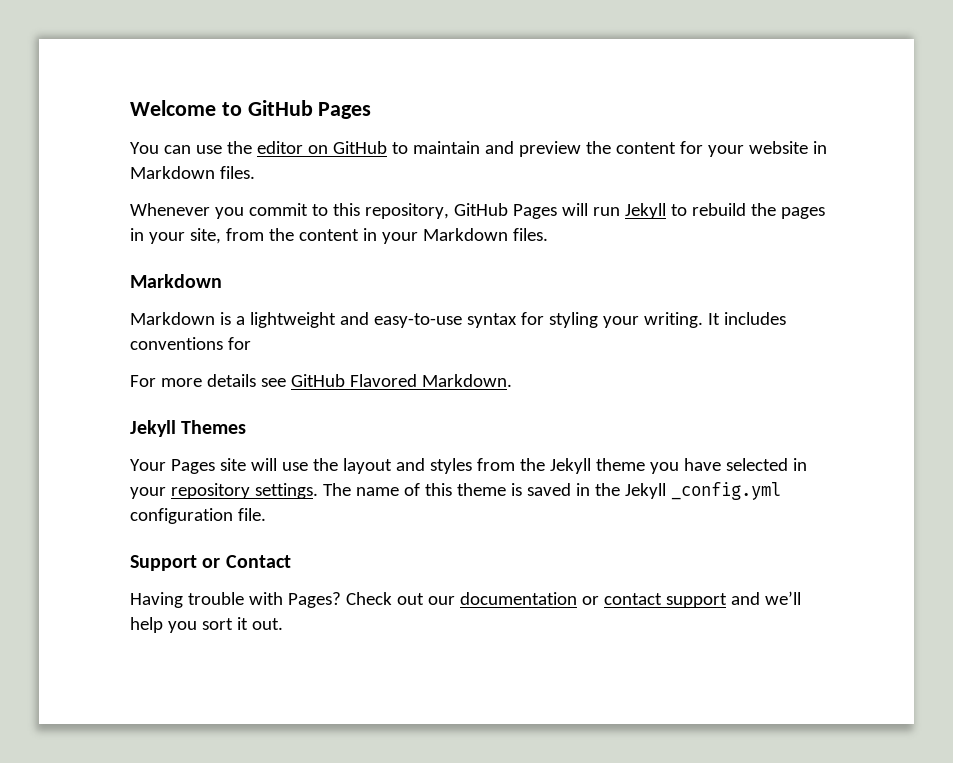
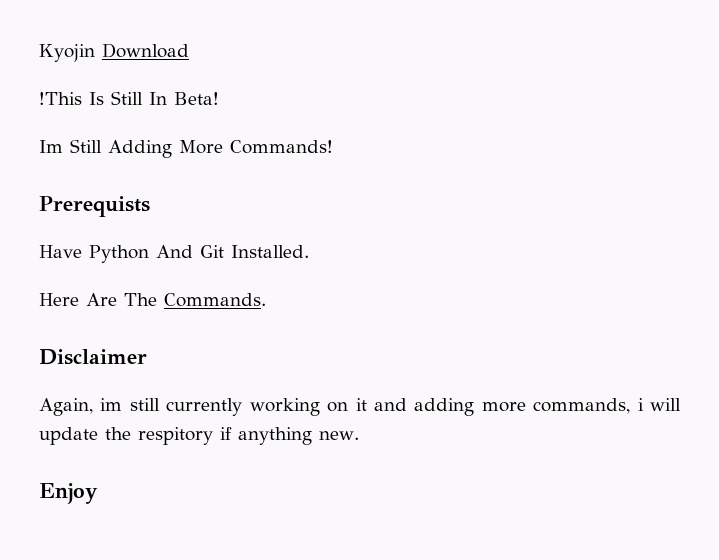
- Welcome to GitHub Pages
- You can use the editor on GitHub to maintain and preview the content for your website in Markdown files.
- Whenever you commit to this repository, GitHub Pages will run Jekyll to rebuild the pages in your site, from the content in your Markdown files.
- Markdown
- Markdown is a lightweight and easy-to-use syntax for styling your writing. It includes conventions for
- For more details see GitHub Flavored Markdown.
- Jekyll Themes
- Your Pages site will use the layout and styles from the Jekyll theme you have selected in your repository settings. The name of this theme is saved in the Jekyll _config.yml configuration file.
- Support or Contact
- Having trouble with Pages? Check out our documentation or contact support and we’ll help you sort it out.
+ Kyojin Download
+ !This Is Still In Beta!
+ Im Still Adding More Commands!
+ Prerequists
+ Have Python And Git Installed.
+ Here Are The Commands.
+ Disclaimer
+ Again, im still currently working on it and adding more commands, i will update the respitory if anything new.
+ Enjoy

